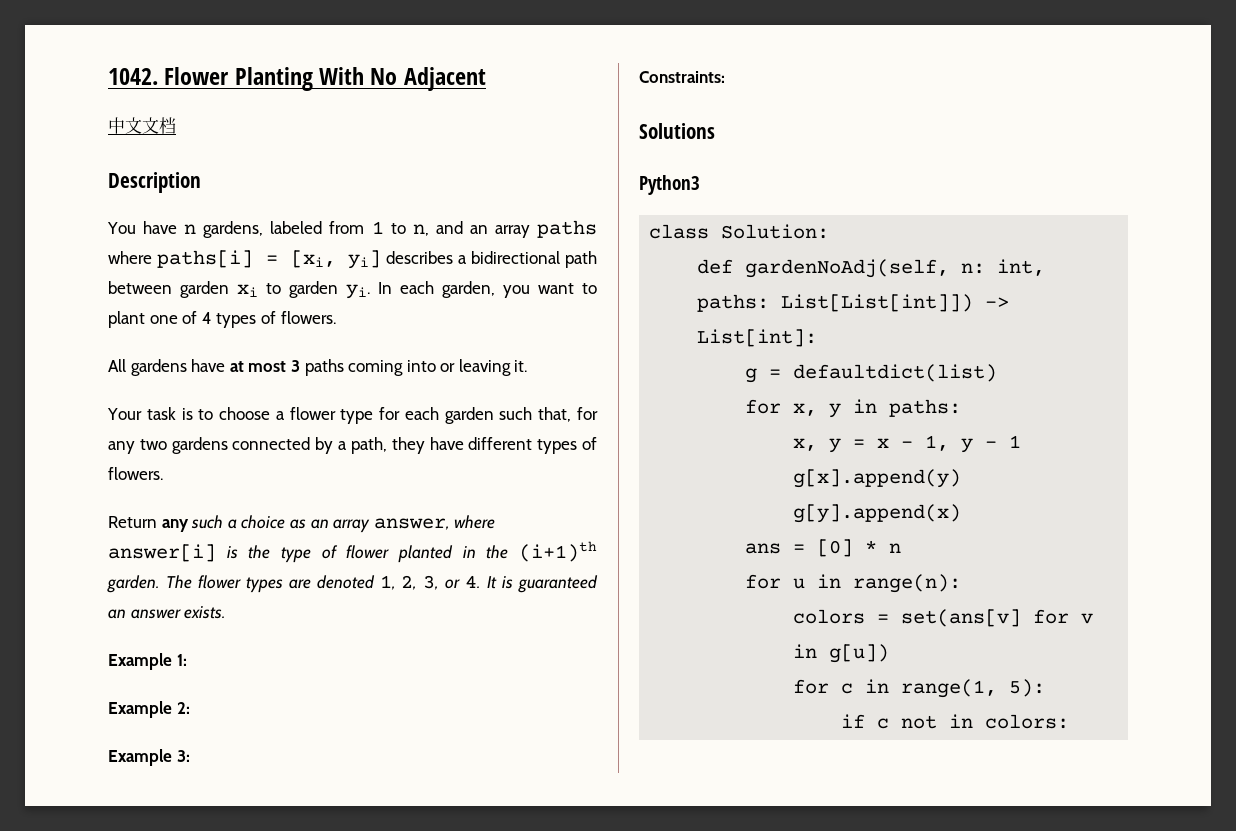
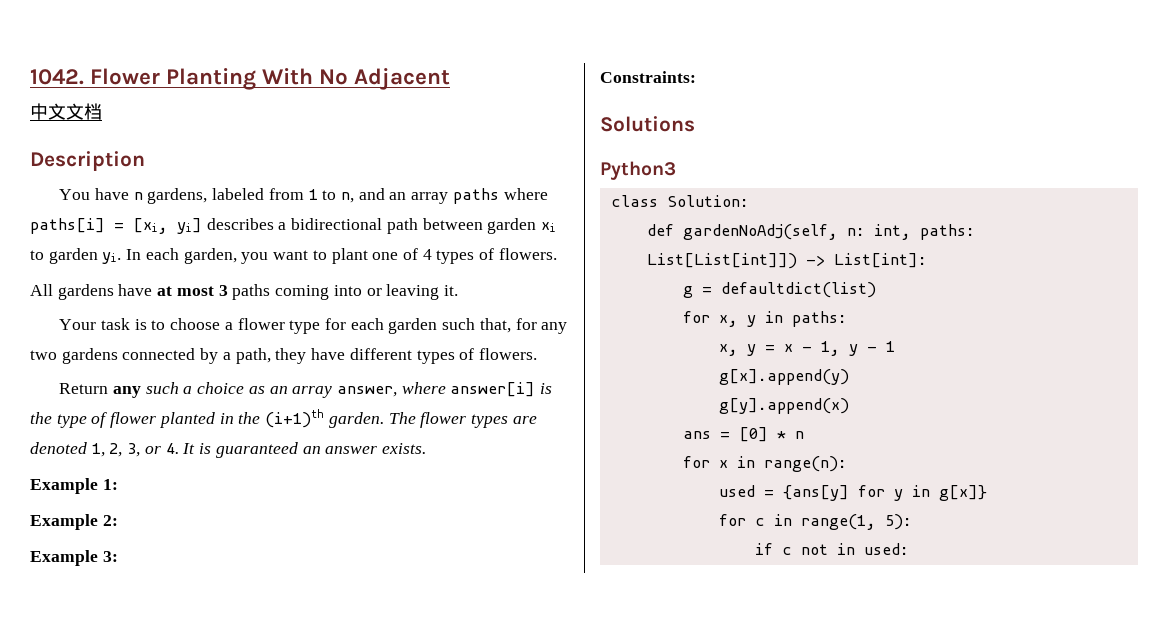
- for u in range(n):
+ for x in range(n):
- colors = set(ans[v] for v in g[u])
+ used = {ans[y] for y in g[x]}
- if c not in colors:
+ if c not in used:

